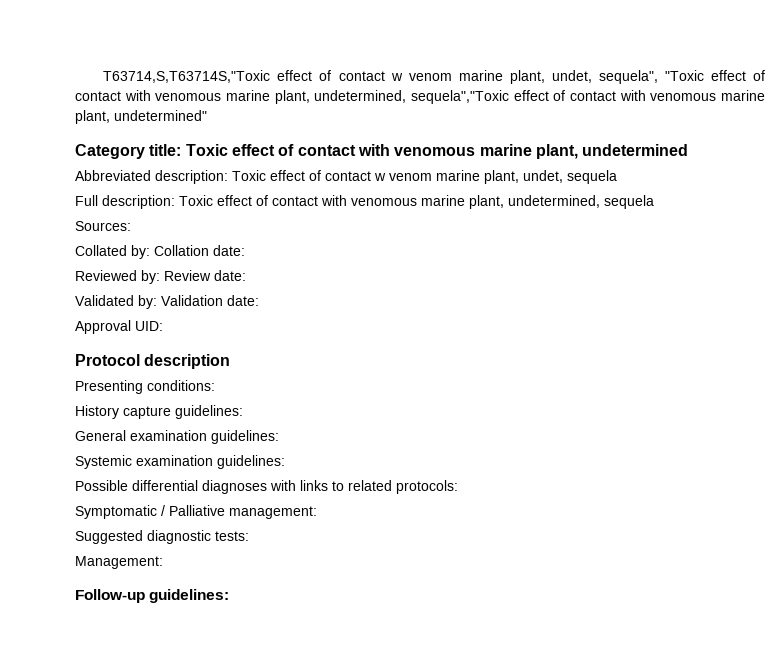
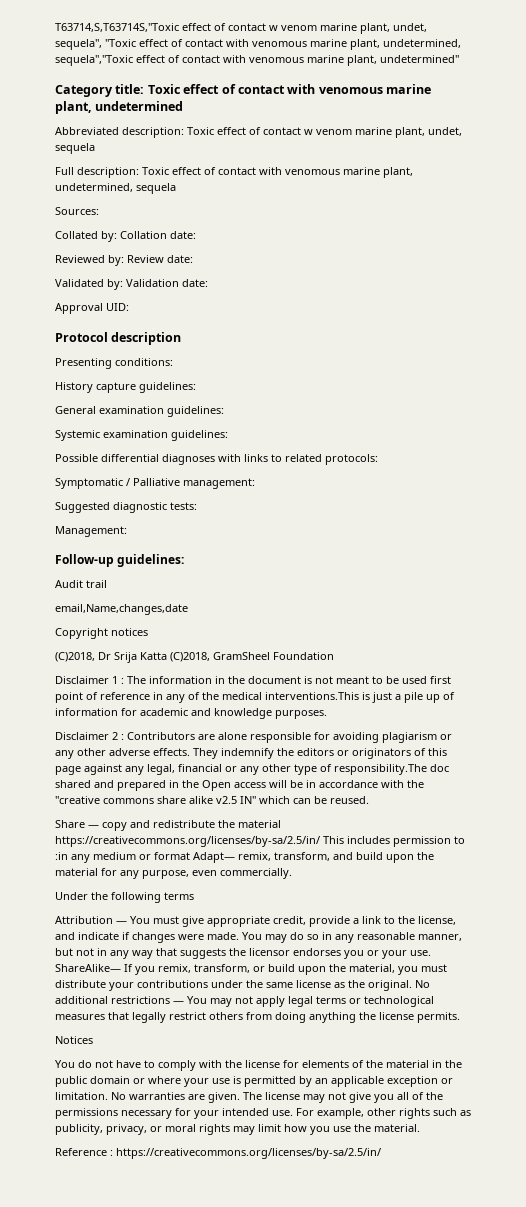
+ Audit trail
+ email,Name,changes,date
+ Copyright notices
+ (C)2018, Dr Srija Katta (C)2018, GramSheel Foundation
+ Disclaimer 1 : The information in the document is not meant to be used first point of reference in any of the medical interventions.This is just a pile up of information for academic and knowledge purposes.
+ Disclaimer 2 : Contributors are alone responsible for avoiding plagiarism or any other adverse effects. They indemnify the editors or originators of this page against any legal, financial or any other type of responsibility.The doc shared and prepared in the Open access will be in accordance with the "creative commons share alike v2.5 IN" which can be reused.
+ Share — copy and redistribute the material https://creativecommons.org/licenses/by-sa/2.5/in/ This includes permission to :in any medium or format Adapt— remix, transform, and build upon the material for any purpose, even commercially.
+ Under the following terms
+ Attribution — You must give appropriate credit, provide a link to the license, and indicate if changes were made. You may do so in any reasonable manner, but not in any way that suggests the licensor endorses you or your use. ShareAlike— If you remix, transform, or build upon the material, you must distribute your contributions under the same license as the original. No additional restrictions — You may not apply legal terms or technological measures that legally restrict others from doing anything the license permits.
+ Notices
+ You do not have to comply with the license for elements of the material in the public domain or where your use is permitted by an applicable exception or limitation. No warranties are given. The license may not give you all of the permissions necessary for your intended use. For example, other rights such as publicity, privacy, or moral rights may limit how you use the material.
+ Reference : https://creativecommons.org/licenses/by-sa/2.5/in/

